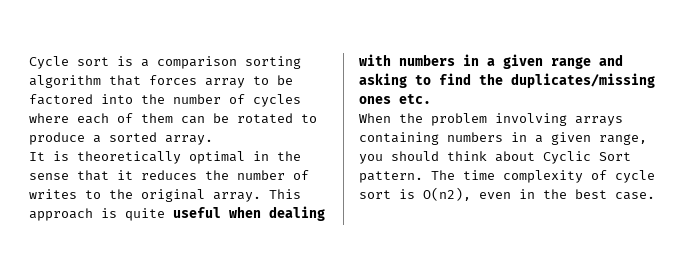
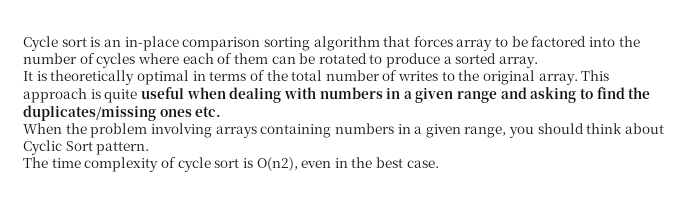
- Cycle sort is a comparison sorting algorithm that forces array to be factored into the number of cycles where each of them can be rotated to produce a sorted array.
+ Cycle sort is an in-place comparison sorting algorithm that forces array to be factored into the number of cycles where each of them can be rotated to produce a sorted array.
- It is theoretically optimal in the sense that it reduces the number of writes to the original array.
+ It is theoretically optimal in terms of the total number of writes to the original array.
- When the problem involving arrays containing numbers in a given range, you should think about Cyclic Sort pattern. The time complexity of cycle sort is O(n2), even in the best case.
+ When the problem involving arrays containing numbers in a given range, you should think about Cyclic Sort pattern.
+ The time complexity of cycle sort is O(n2), even in the best case.

